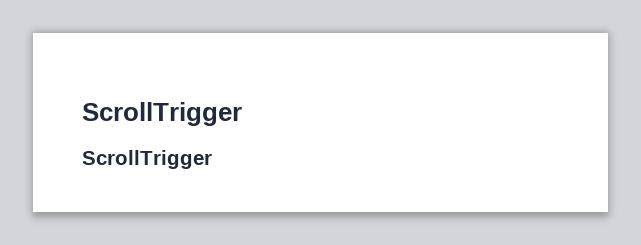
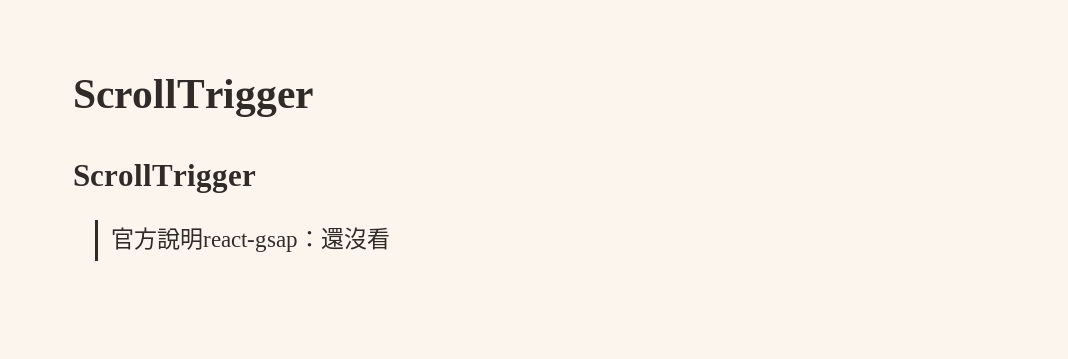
+ 官方說明react-gsap：還沒看

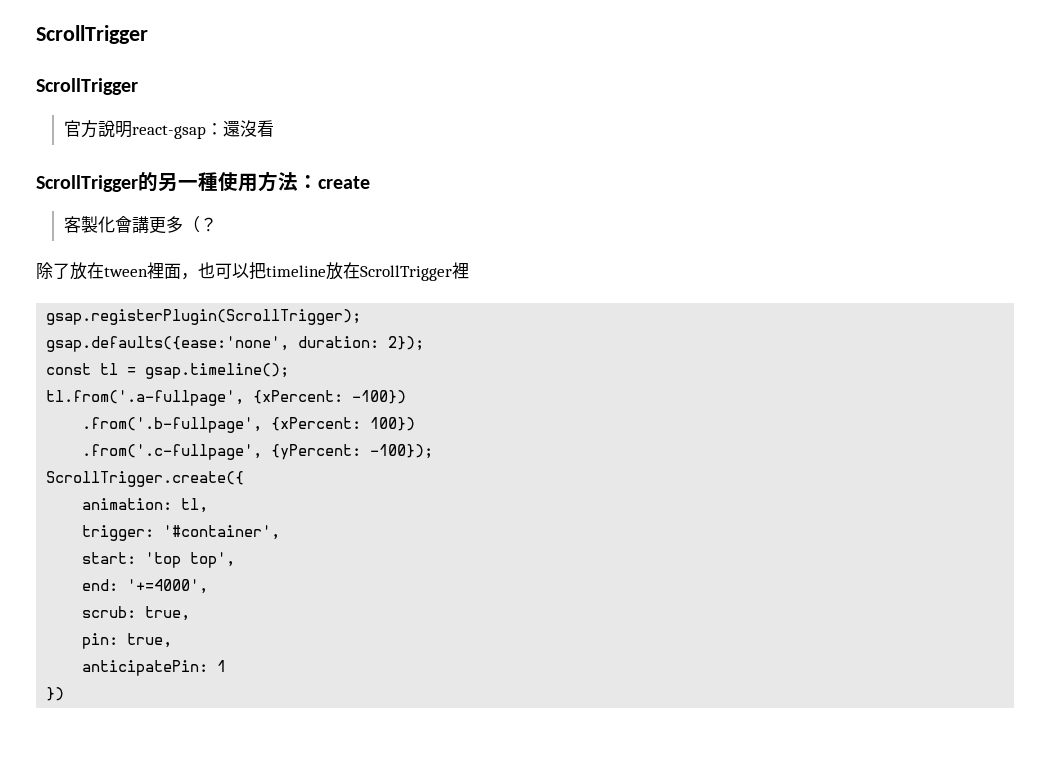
+ ScrollTrigger的另一種使用方法：create
+ 客製化會講更多（？
+ 除了放在tween裡面，也可以把timeline放在ScrollTrigger裡
+ gsap.registerPlugin(ScrollTrigger);
+ gsap.defaults({ease:'none', duration: 2});
+ const tl = gsap.timeline();
+ tl.from('.a-fullpage', {xPercent: -100})
+ .from('.b-fullpage', {xPercent: 100})
+ .from('.c-fullpage', {yPercent: -100});
+ ScrollTrigger.create({
+ animation: tl,
+ trigger: '#container',
+ start: 'top top',
+ end: '+=4000',
+ scrub: true,
+ pin: true,
+ anticipatePin: 1
+ })

